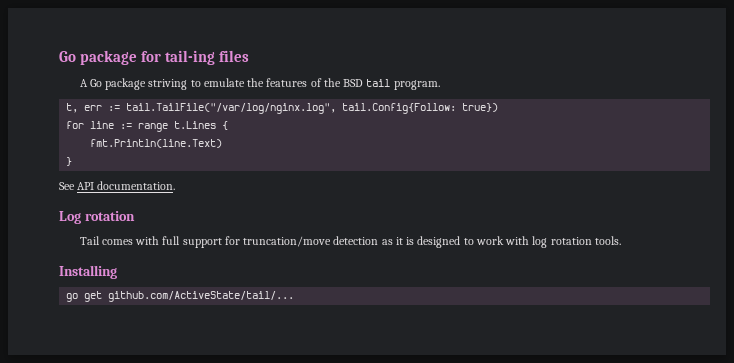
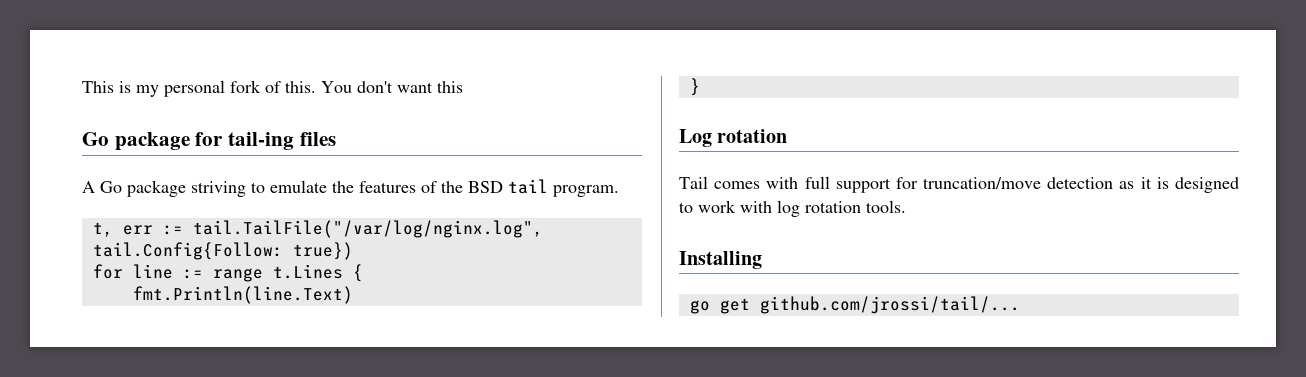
+ This is my personal fork of this. You don't want this
- See API documentation.
- go get github.com/ActiveState/tail/...
+ go get github.com/jrossi/tail/...

